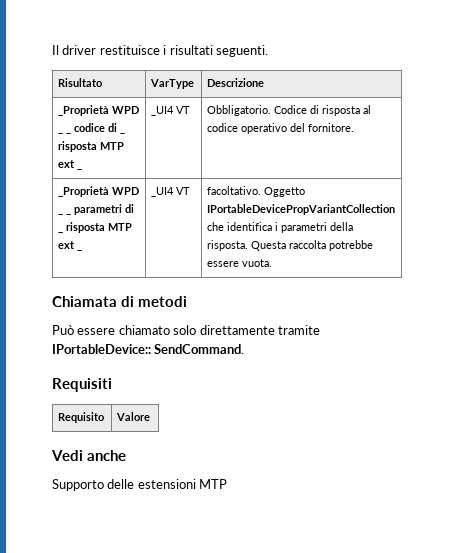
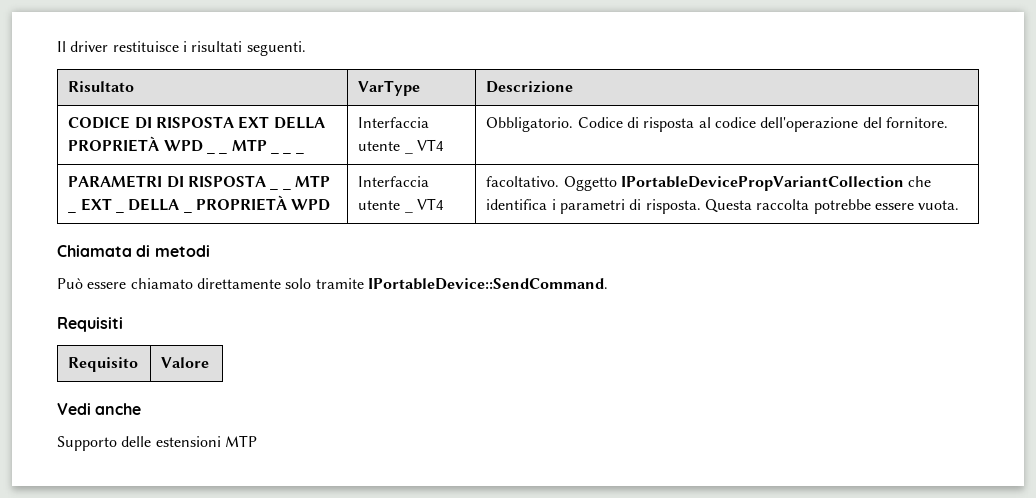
- _Proprietà WPD _ _ codice di _ risposta MTP ext _ | _UI4 VT | Obbligatorio. Codice di risposta al codice operativo del fornitore.
+ CODICE DI RISPOSTA EXT DELLA PROPRIETÀ WPD _ _ MTP _ _ _ | Interfaccia utente _ VT4 | Obbligatorio. Codice di risposta al codice dell'operazione del fornitore.
- _Proprietà WPD _ _ parametri di _ risposta MTP ext _ | _UI4 VT | facoltativo. Oggetto IPortableDevicePropVariantCollection che identifica i parametri della risposta. Questa raccolta potrebbe essere vuota.
+ PARAMETRI DI RISPOSTA _ _ MTP _ EXT _ DELLA _ PROPRIETÀ WPD | Interfaccia utente _ VT4 | facoltativo. Oggetto IPortableDevicePropVariantCollection che identifica i parametri di risposta. Questa raccolta potrebbe essere vuota.
- Può essere chiamato solo direttamente tramite IPortableDevice:: SendCommand.
+ Può essere chiamato direttamente solo tramite IPortableDevice::SendCommand.

